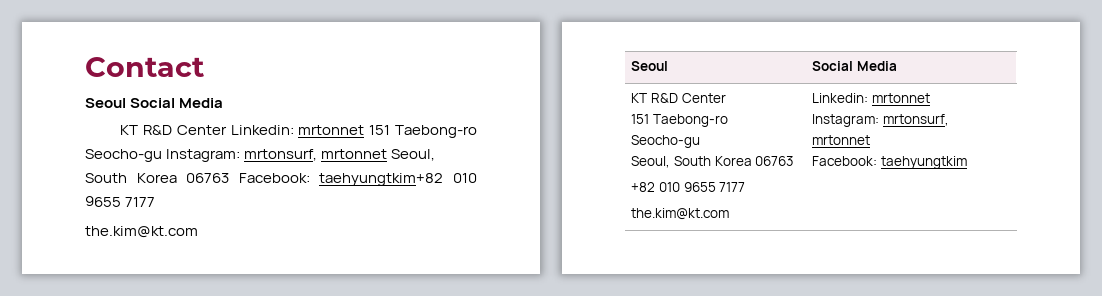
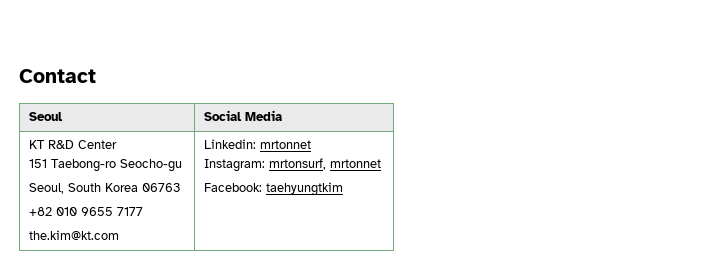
- Seoul Social Media
- KT R&D Center Linkedin: mrtonnet 151 Taebong-ro Seocho-gu Instagram: mrtonsurf, mrtonnet Seoul, South Korea 06763 Facebook: taehyungtkim+82 010 9655 7177
- the.kim@kt.com

